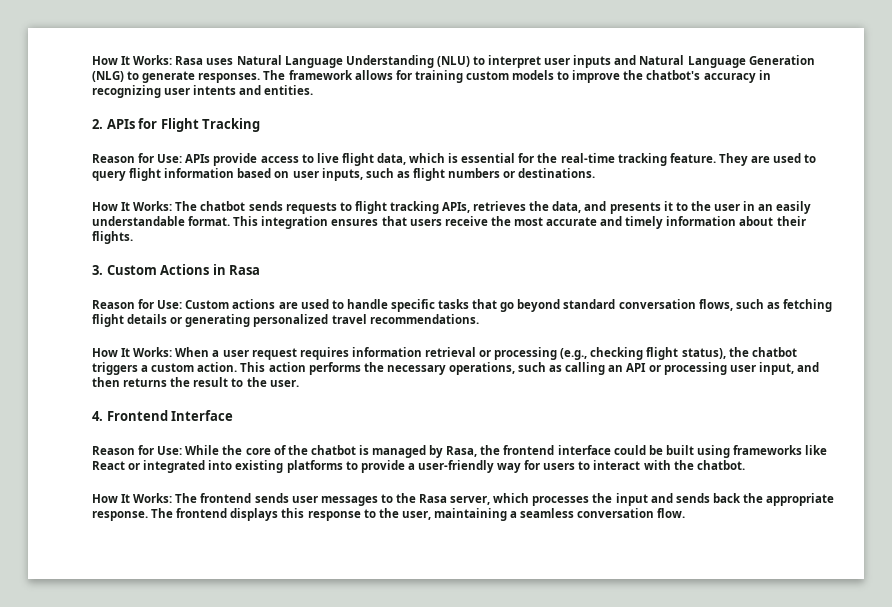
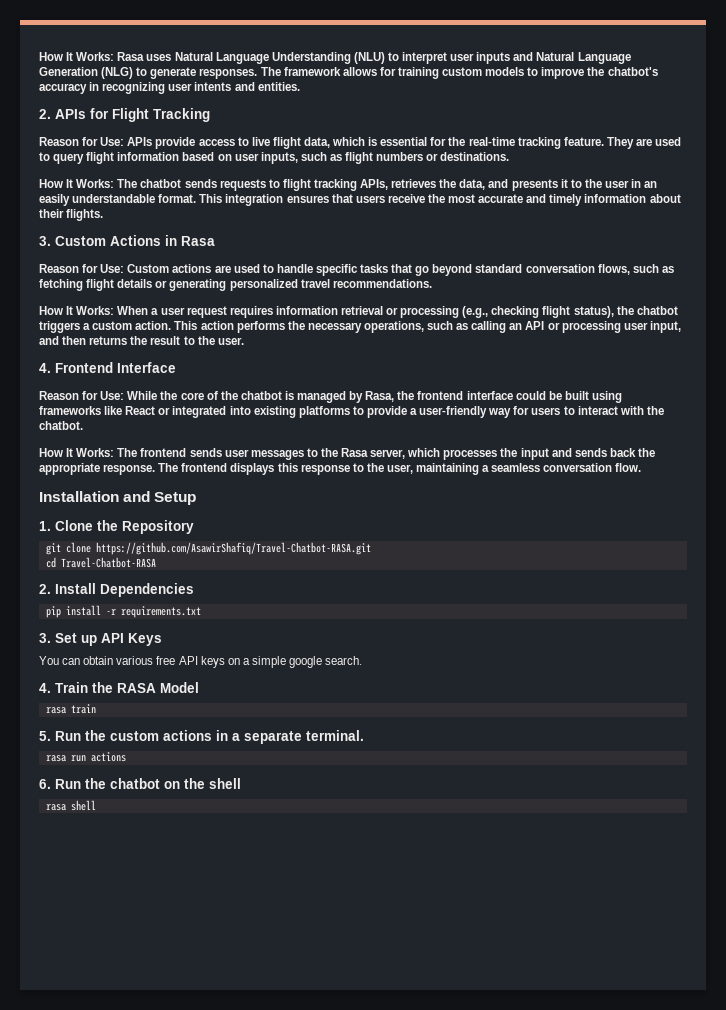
+ Installation and Setup
+ 1. Clone the Repository
+ git clone https://github.com/AsawirShafiq/Travel-Chatbot-RASA.git
+ cd Travel-Chatbot-RASA
+ 2. Install Dependencies
+ pip install -r requirements.txt
+ 3. Set up API Keys
+ You can obtain various free API keys on a simple google search.
+ 4. Train the RASA Model
+ rasa train
+ 5. Run the custom actions in a separate terminal.
+ rasa run actions
+ 6. Run the chatbot on the shell
+ rasa shell

